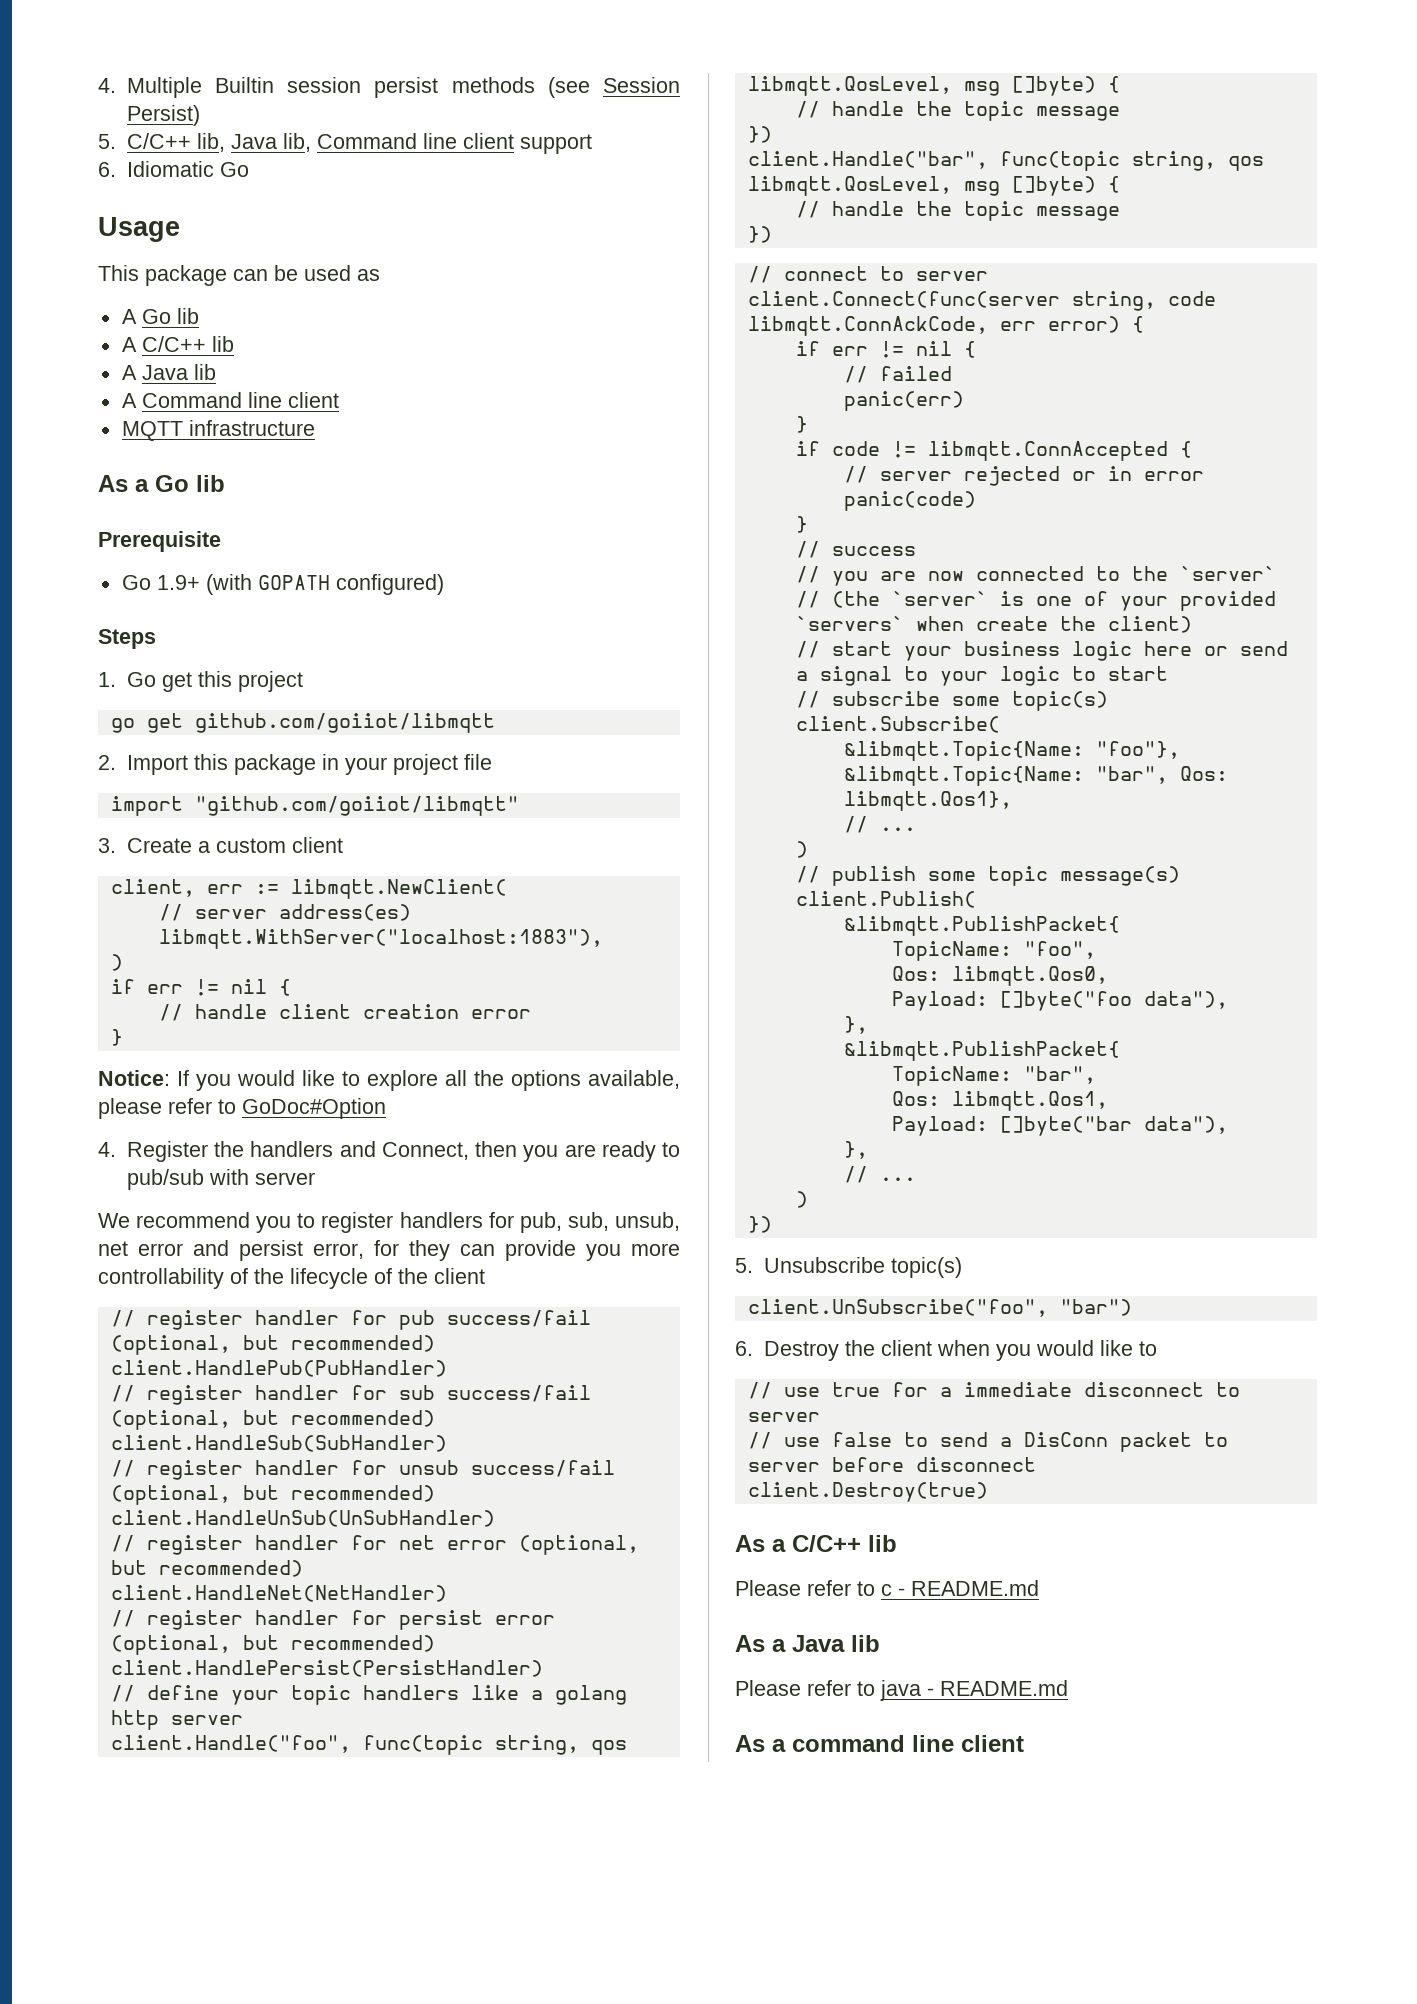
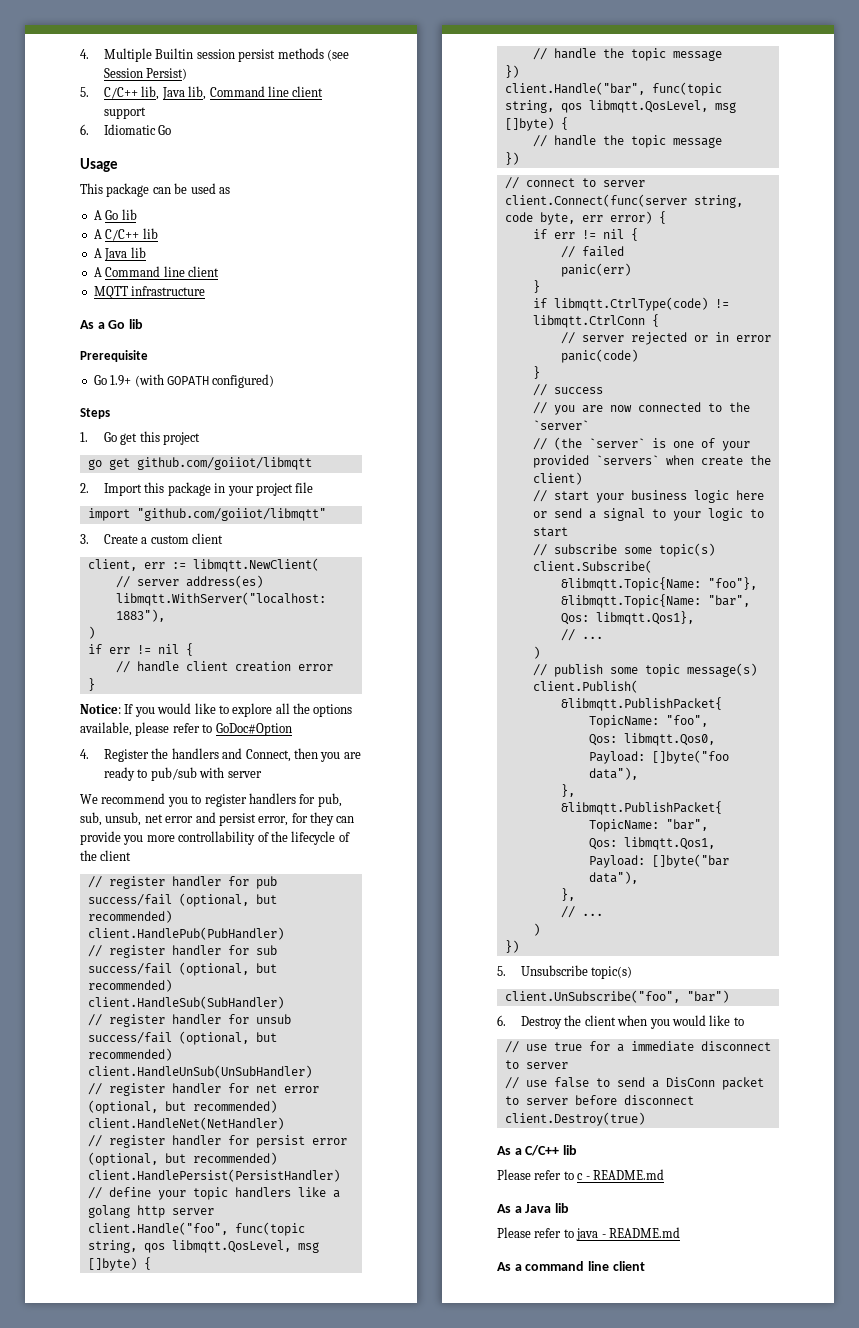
- client.Connect(func(server string, code libmqtt.ConnAckCode, err error) {
+ client.Connect(func(server string, code byte, err error) {
- if code != libmqtt.ConnAccepted {
+ if libmqtt.CtrlType(code) != libmqtt.CtrlConn {

